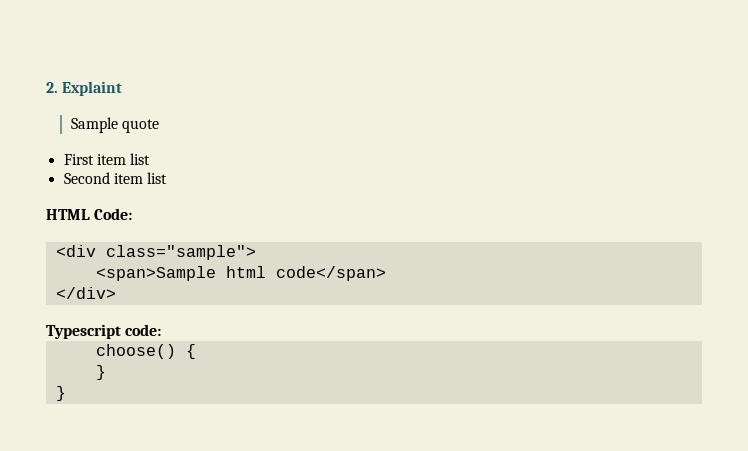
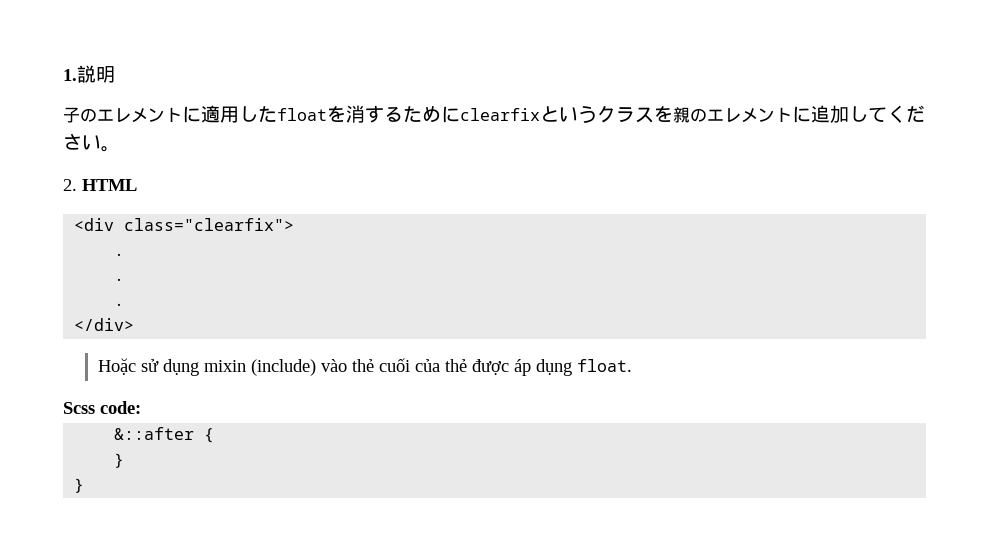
- 2. Explaint
- Sample quote
- First item list
- Second item list
- HTML Code:
+ 1.説明
+ 子のエレメントに適用したfloatを消するためにclearfixというクラスを親のエレメントに追加してください。
+ 2. HTML
- <div class="sample">
- <span>Sample html code</span>
+ <div class="clearfix">
+ .
+ .
+ .
  </div>
- Typescript code:
+ Hoặc sử dụng mixin (include) vào thẻ cuối của thẻ được áp dụng float.
+ Scss code:
- choose() {
+ &::after {

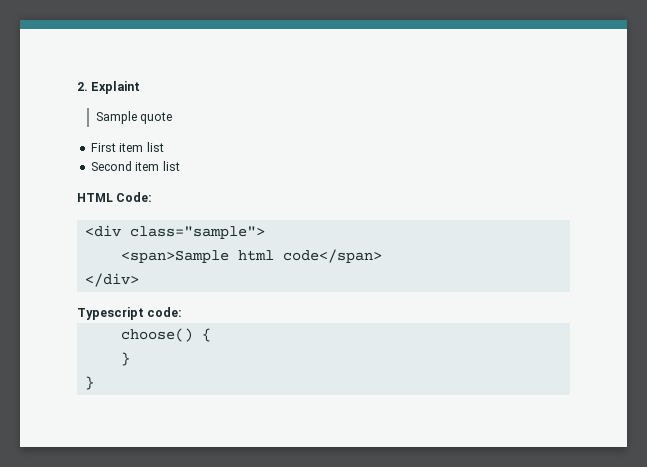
- 1.説明
- 子のエレメントに適用したfloatを消するためにclearfixというクラスを親のエレメントに追加してください。
- 2. HTML
+ 2. Explaint
+ Sample quote
+ First item list
+ Second item list
+ HTML Code:
- <div class="clearfix">
- .
- .
- .
+ <div class="sample">
+ <span>Sample html code</span>
  </div>
- Hoặc sử dụng mixin (include) vào thẻ cuối của thẻ được áp dụng float.
- Scss code:
+ Typescript code:
- &::after {
+ choose() {

